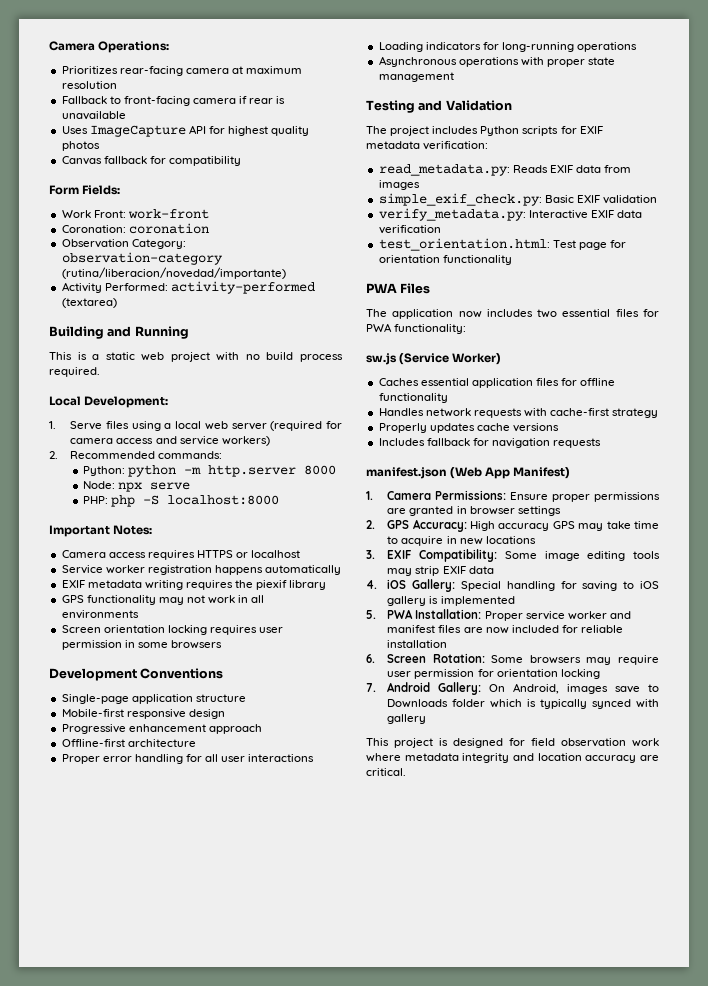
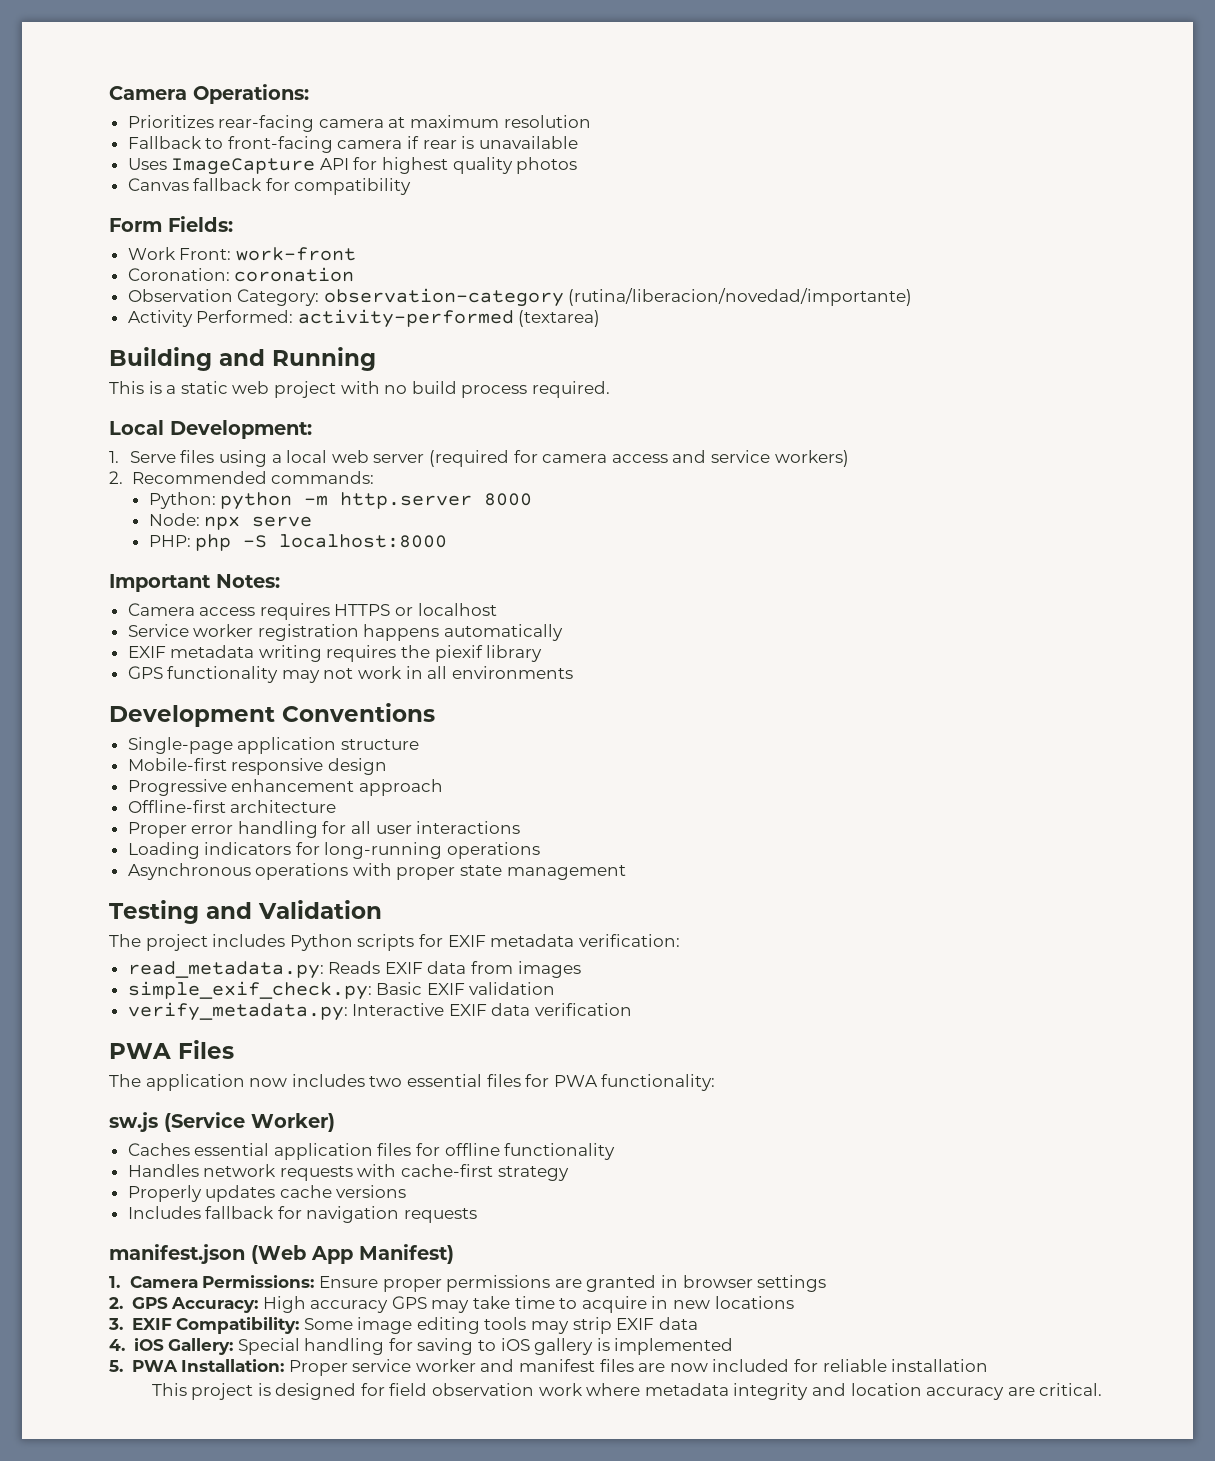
- Screen orientation locking requires user permission in some browsers
- test_orientation.html: Test page for orientation functionality
- 6. Screen Rotation: Some browsers may require user permission for orientation locking
- 7. Android Gallery: On Android, images save to Downloads folder which is typically synced with gallery

